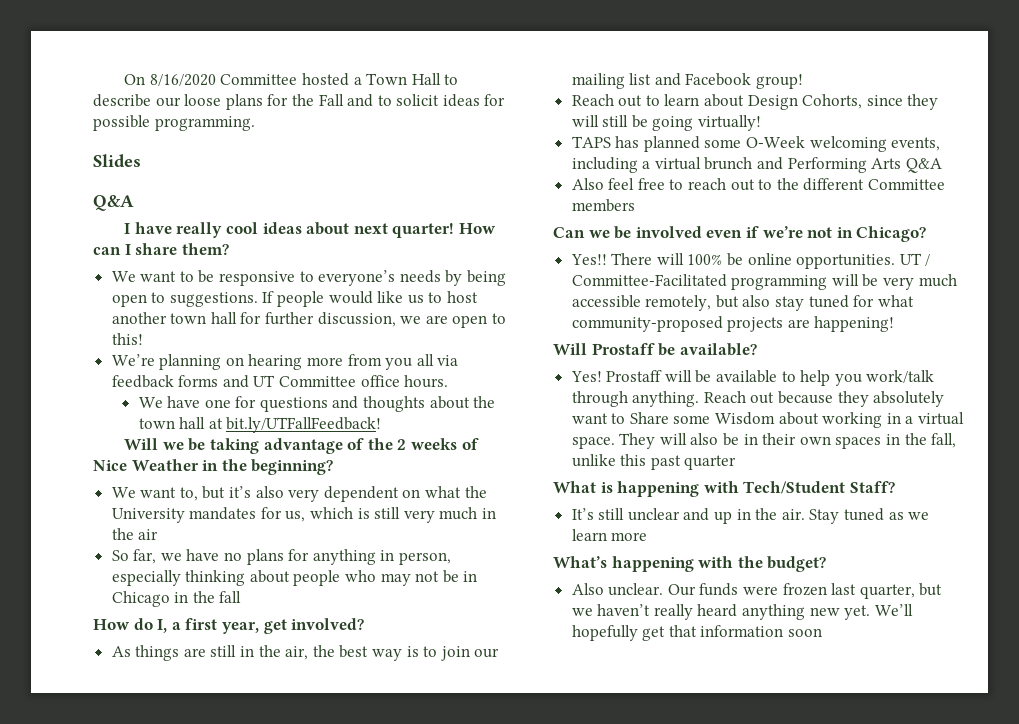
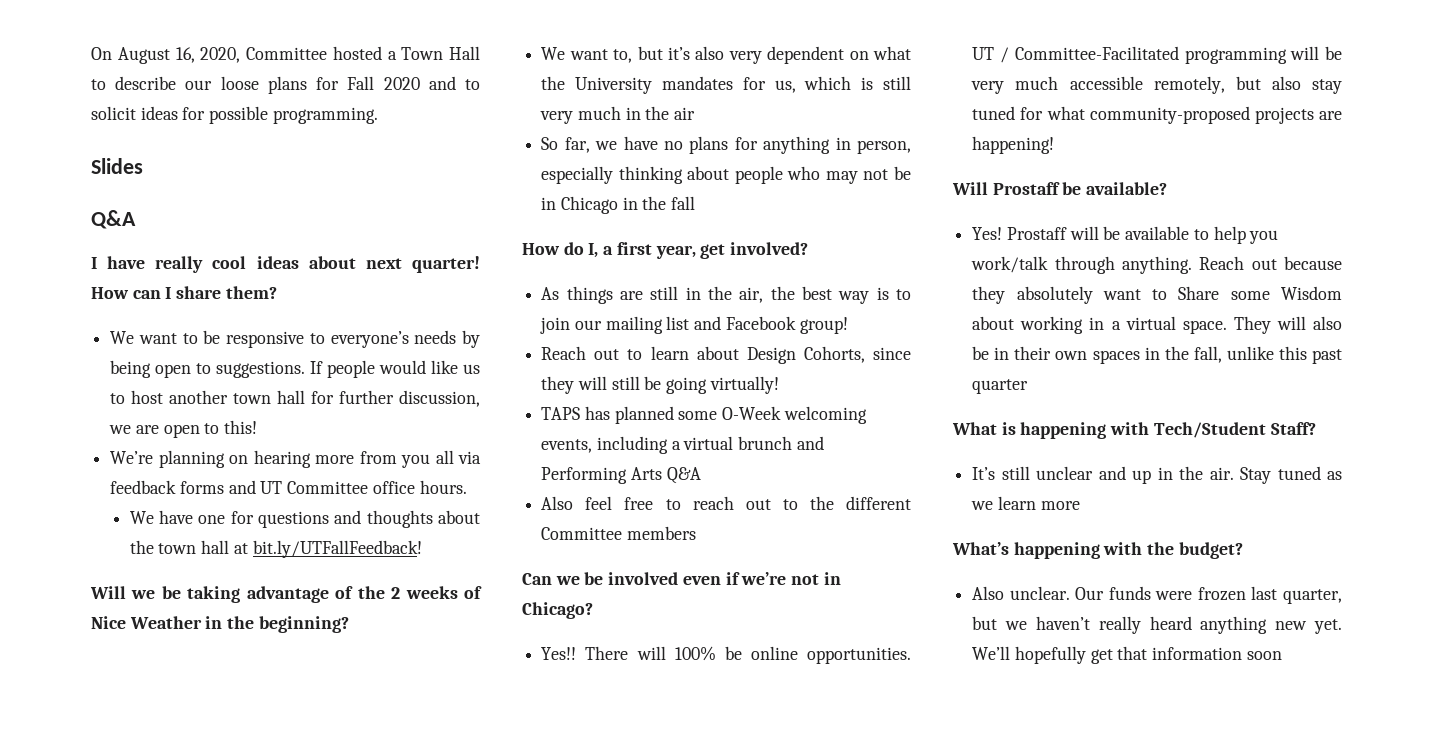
- On 8/16/2020 Committee hosted a Town Hall to describe our loose plans for the Fall and to solicit ideas for possible programming.
+ On August 16, 2020, Committee hosted a Town Hall to describe our loose plans for Fall 2020 and to solicit ideas for possible programming.

